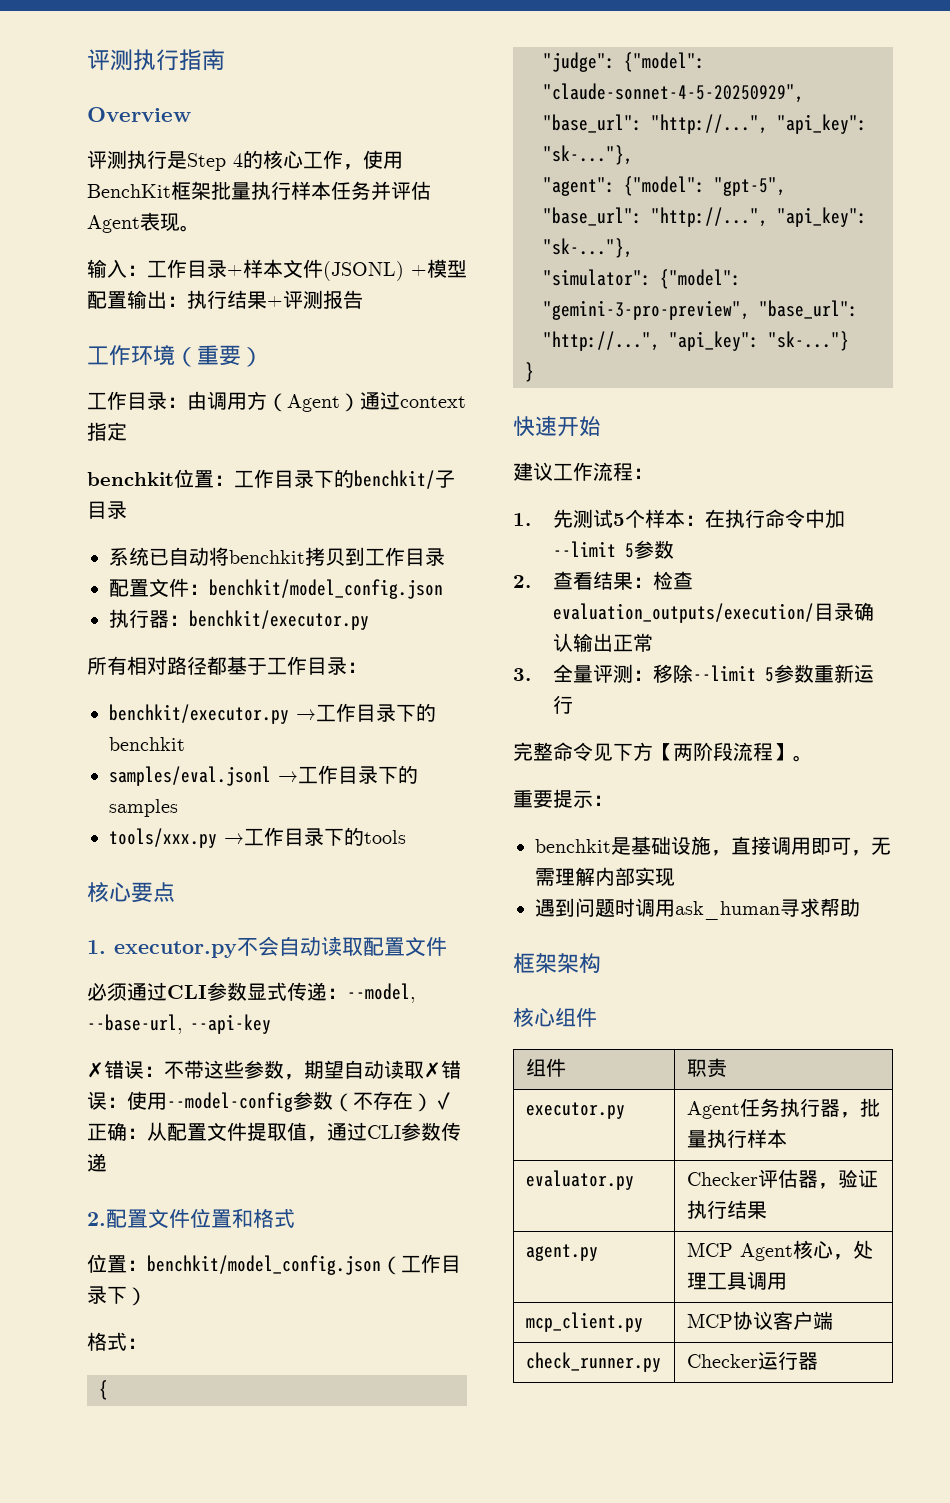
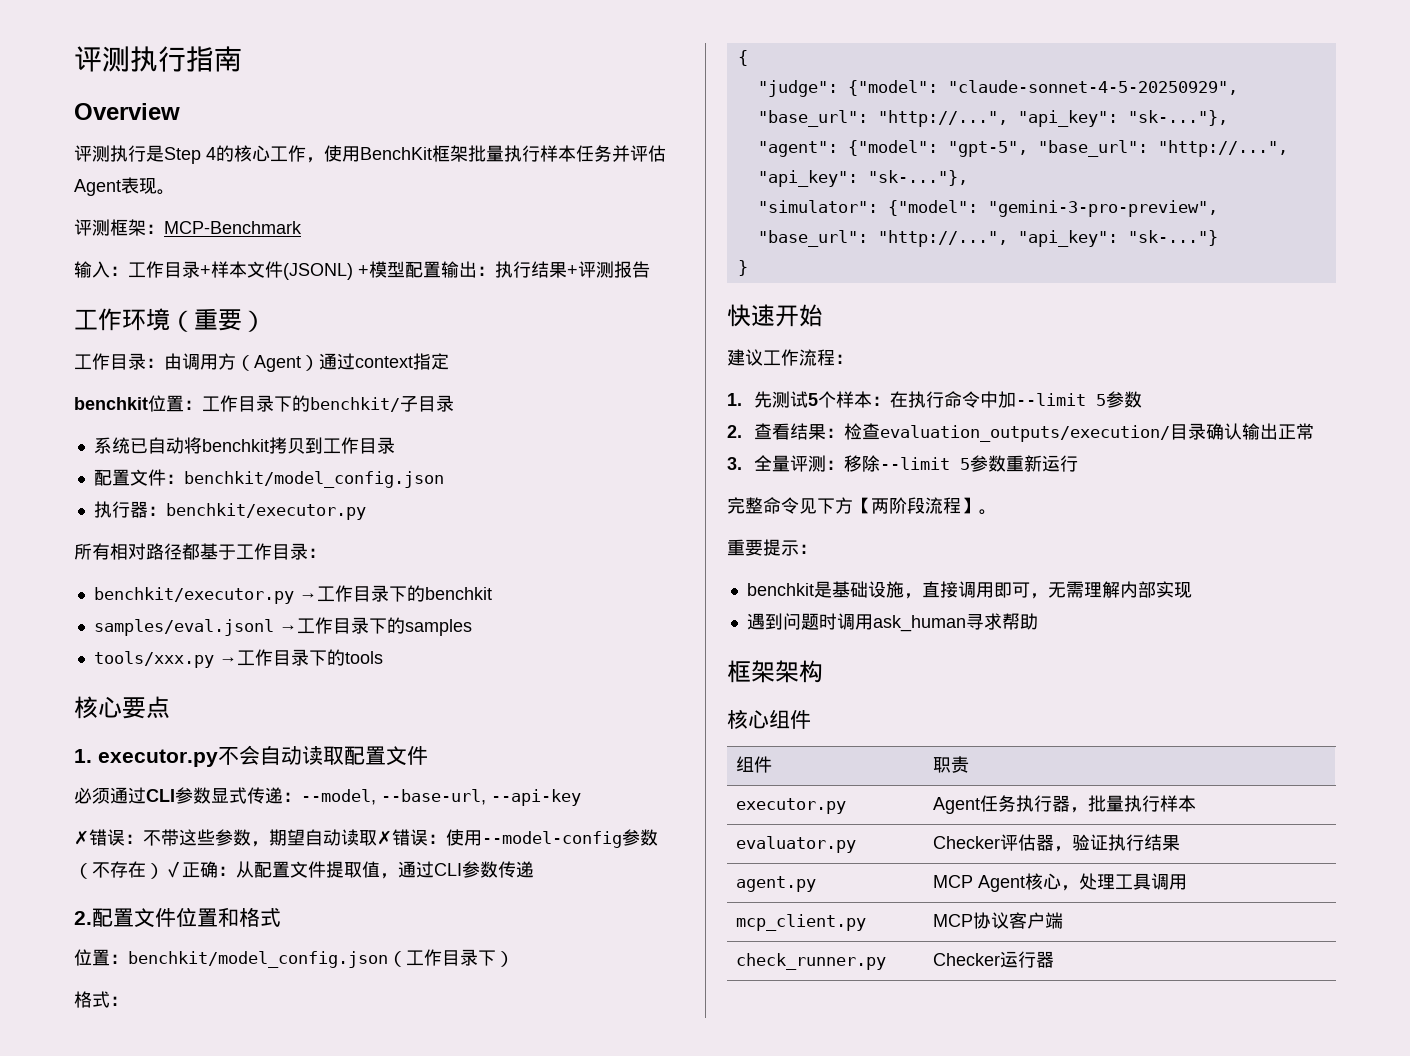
+ 评测框架：MCP-Benchmark

